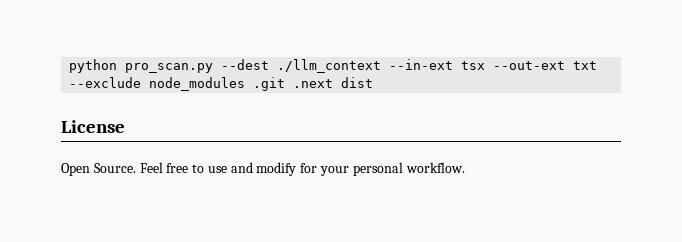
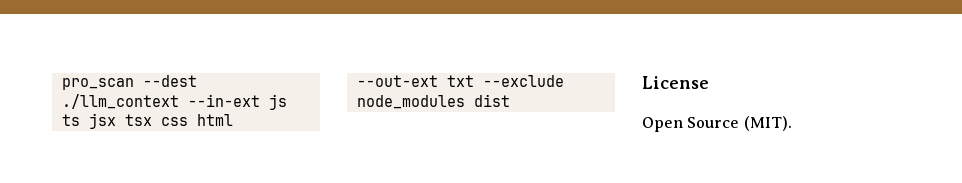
- python pro_scan.py --dest ./llm_context --in-ext tsx --out-ext txt --exclude node_modules .git .next dist
+ pro_scan --dest ./llm_context --in-ext js ts jsx tsx css html --out-ext txt --exclude node_modules dist
- Open Source. Feel free to use and modify for your personal workflow.
+ Open Source (MIT).

